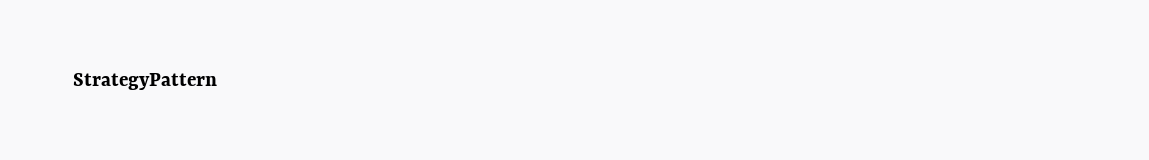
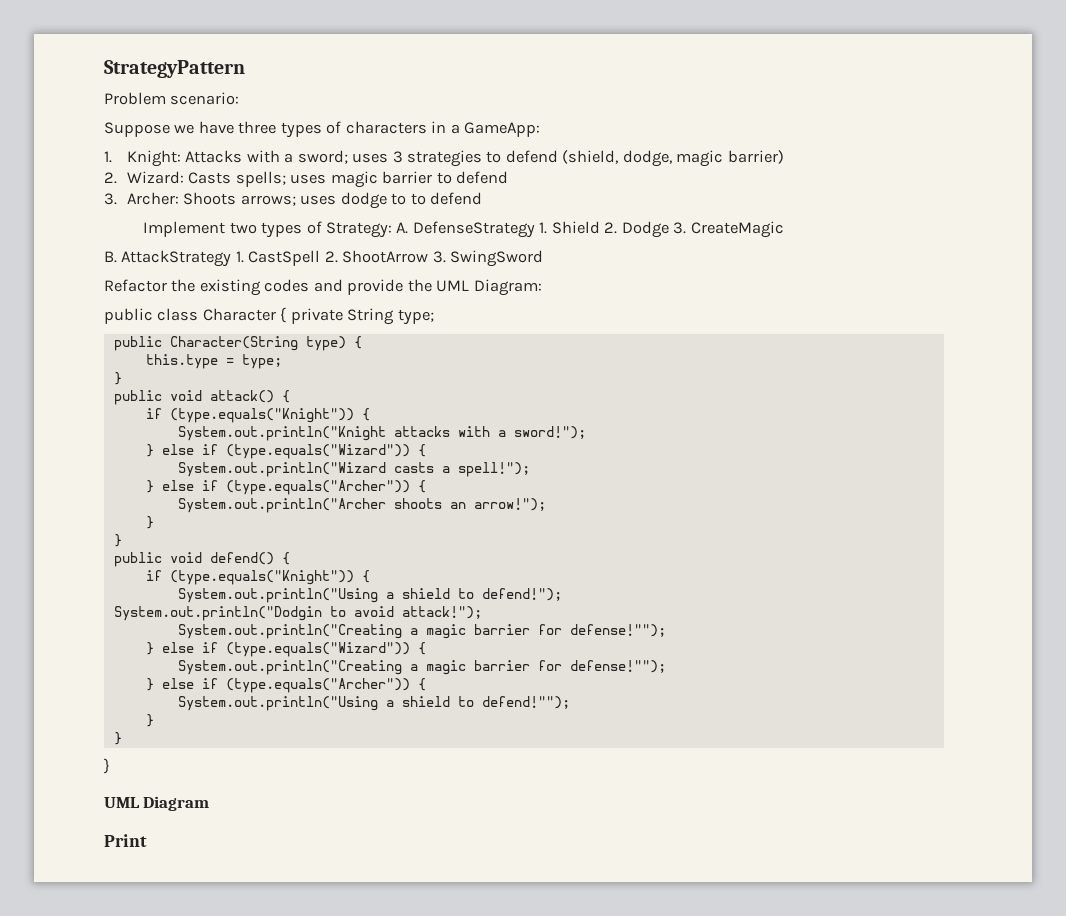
+ Problem scenario:
+ Suppose we have three types of characters in a GameApp:
+ 1. Knight: Attacks with a sword; uses 3 strategies to defend (shield, dodge, magic barrier)
+ 2. Wizard: Casts spells; uses magic barrier to defend
+ 3. Archer: Shoots arrows; uses dodge to to defend
+ Implement two types of Strategy: A. DefenseStrategy 1. Shield 2. Dodge 3. CreateMagic
+ B. AttackStrategy 1. CastSpell 2. ShootArrow 3. SwingSword
+ Refactor the existing codes and provide the UML Diagram:
+ public class Character { private String type;
+ public Character(String type) {
+ this.type = type;
+ }
+ public void attack() {
+ if (type.equals("Knight")) {
+ System.out.println("Knight attacks with a sword!");
+ } else if (type.equals("Wizard")) {
+ System.out.println("Wizard casts a spell!");
+ } else if (type.equals("Archer")) {
+ System.out.println("Archer shoots an arrow!");
+ }
+ }
+ public void defend() {
+ if (type.equals("Knight")) {
+ System.out.println("Using a shield to defend!");
+ System.out.println("Dodgin to avoid attack!");
+ System.out.println("Creating a magic barrier for defense!"");
+ } else if (type.equals("Wizard")) {
+ System.out.println("Creating a magic barrier for defense!"");
+ } else if (type.equals("Archer")) {
+ System.out.println("Using a shield to defend!"");
+ }
+ }
+ }
+ UML Diagram
+ Print

